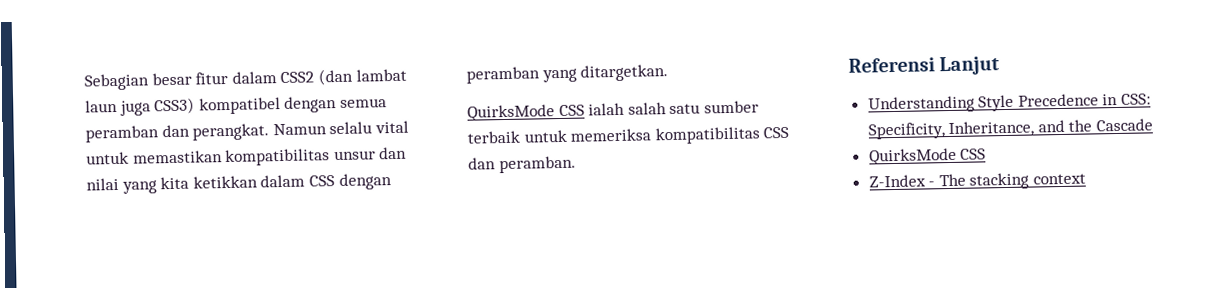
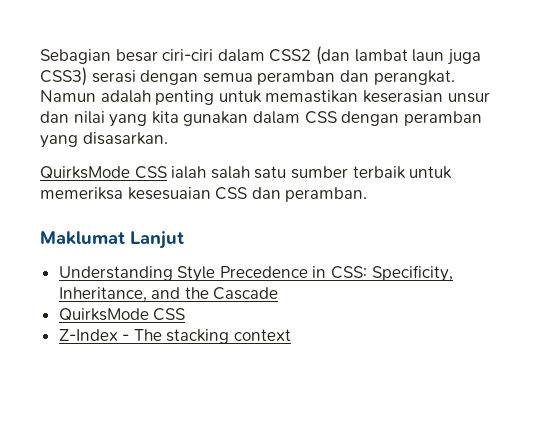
- Sebagian besar fitur dalam CSS2 (dan lambat laun juga CSS3) kompatibel dengan semua peramban dan perangkat.
+ Sebagian besar ciri-ciri dalam CSS2 (dan lambat laun juga CSS3) serasi dengan semua peramban dan perangkat.
- Namun selalu vital untuk memastikan kompatibilitas unsur dan nilai yang kita ketikkan dalam CSS dengan peramban yang ditargetkan.
+ Namun adalah penting untuk memastikan keserasian unsur dan nilai yang kita gunakan dalam CSS dengan peramban yang disasarkan.
- QuirksMode CSS ialah salah satu sumber terbaik untuk memeriksa kompatibilitas CSS dan peramban.
+ QuirksMode CSS ialah salah satu sumber terbaik untuk memeriksa kesesuaian CSS dan peramban.
- Referensi Lanjut
+ Maklumat Lanjut

